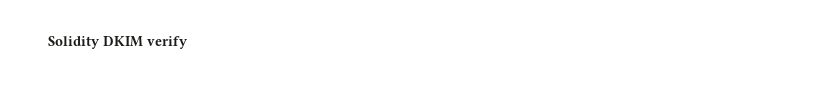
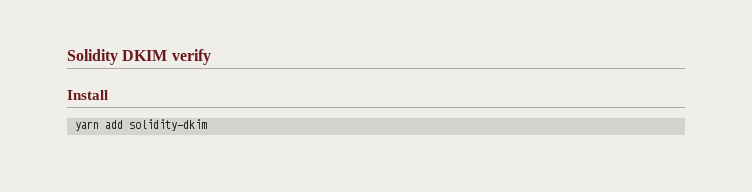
+ Install
+ yarn add solidity-dkim

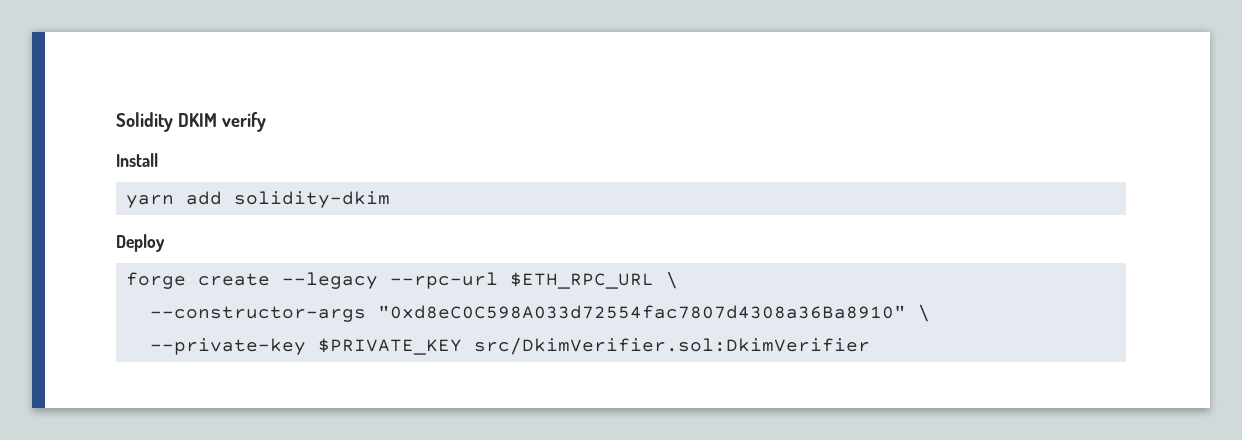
+ Deploy
+ forge create --legacy --rpc-url $ETH_RPC_URL \
+ --constructor-args "0xd8eC0C598A033d72554fac7807d4308a36Ba8910" \
+ --private-key $PRIVATE_KEY src/DkimVerifier.sol:DkimVerifier

